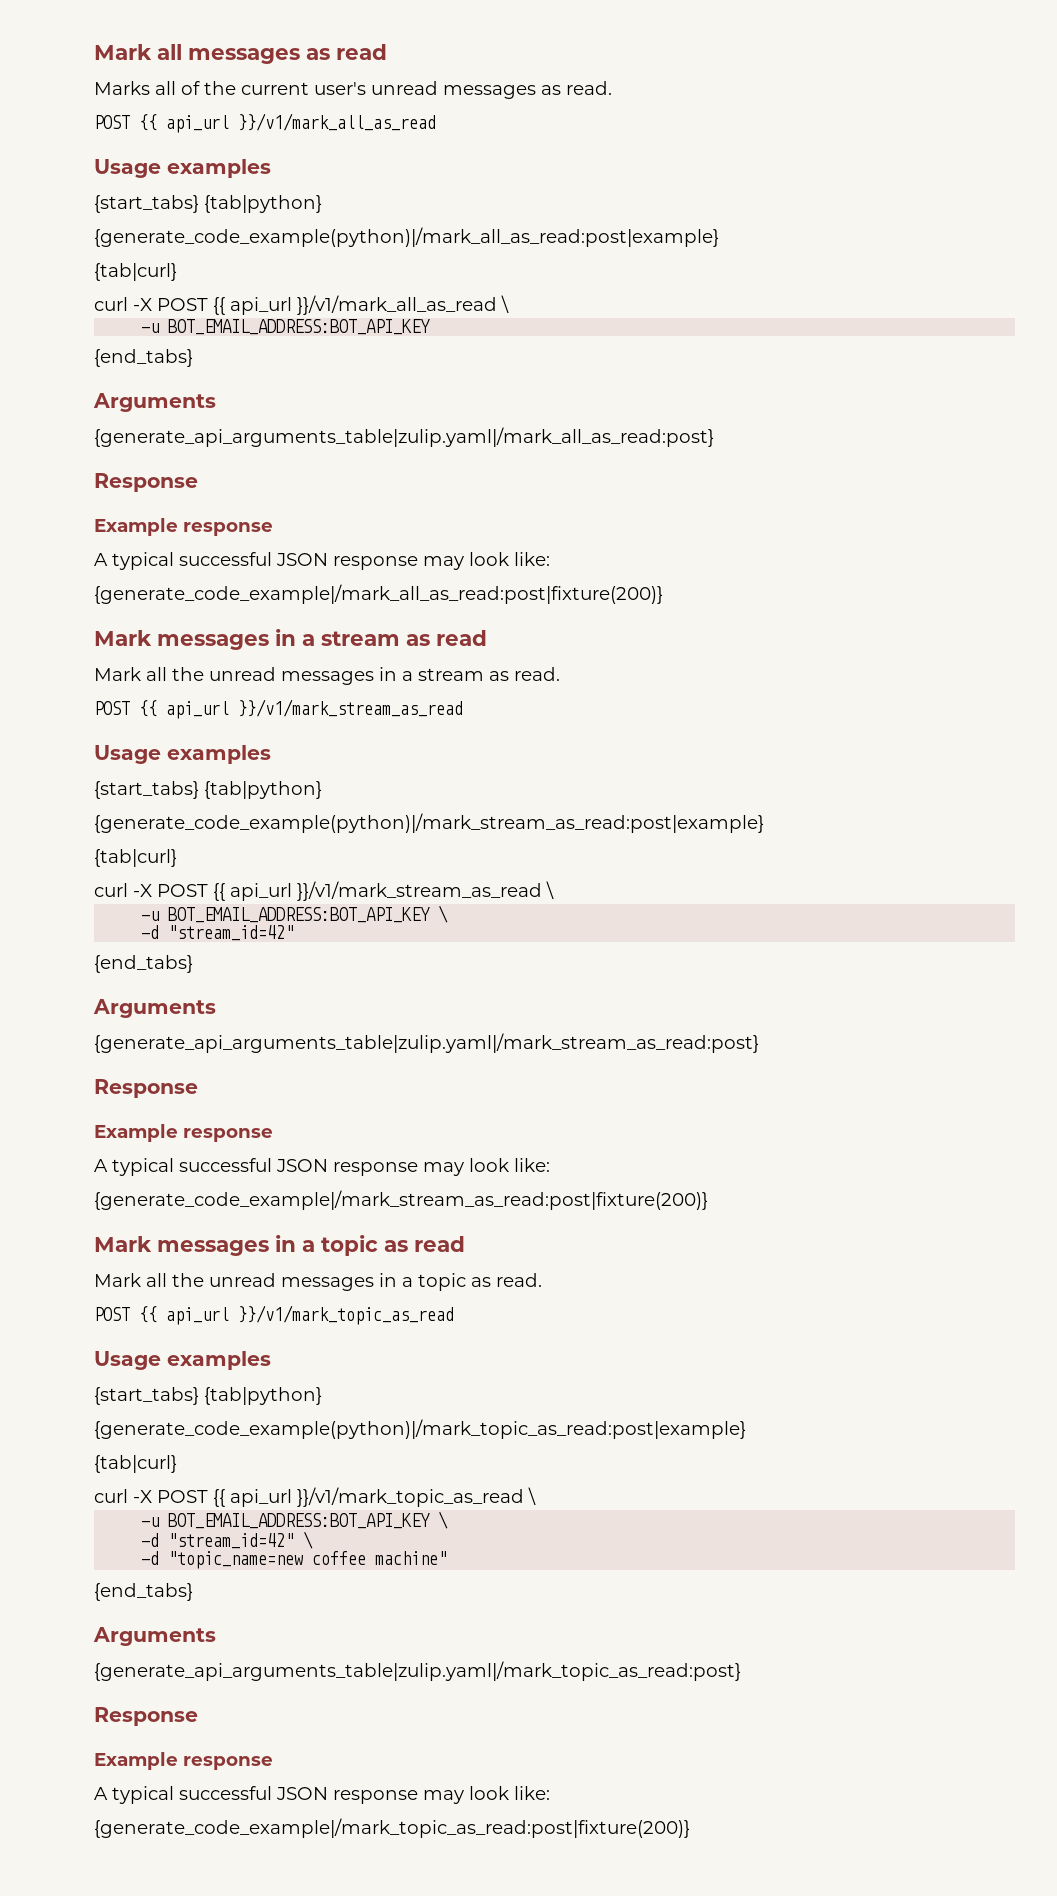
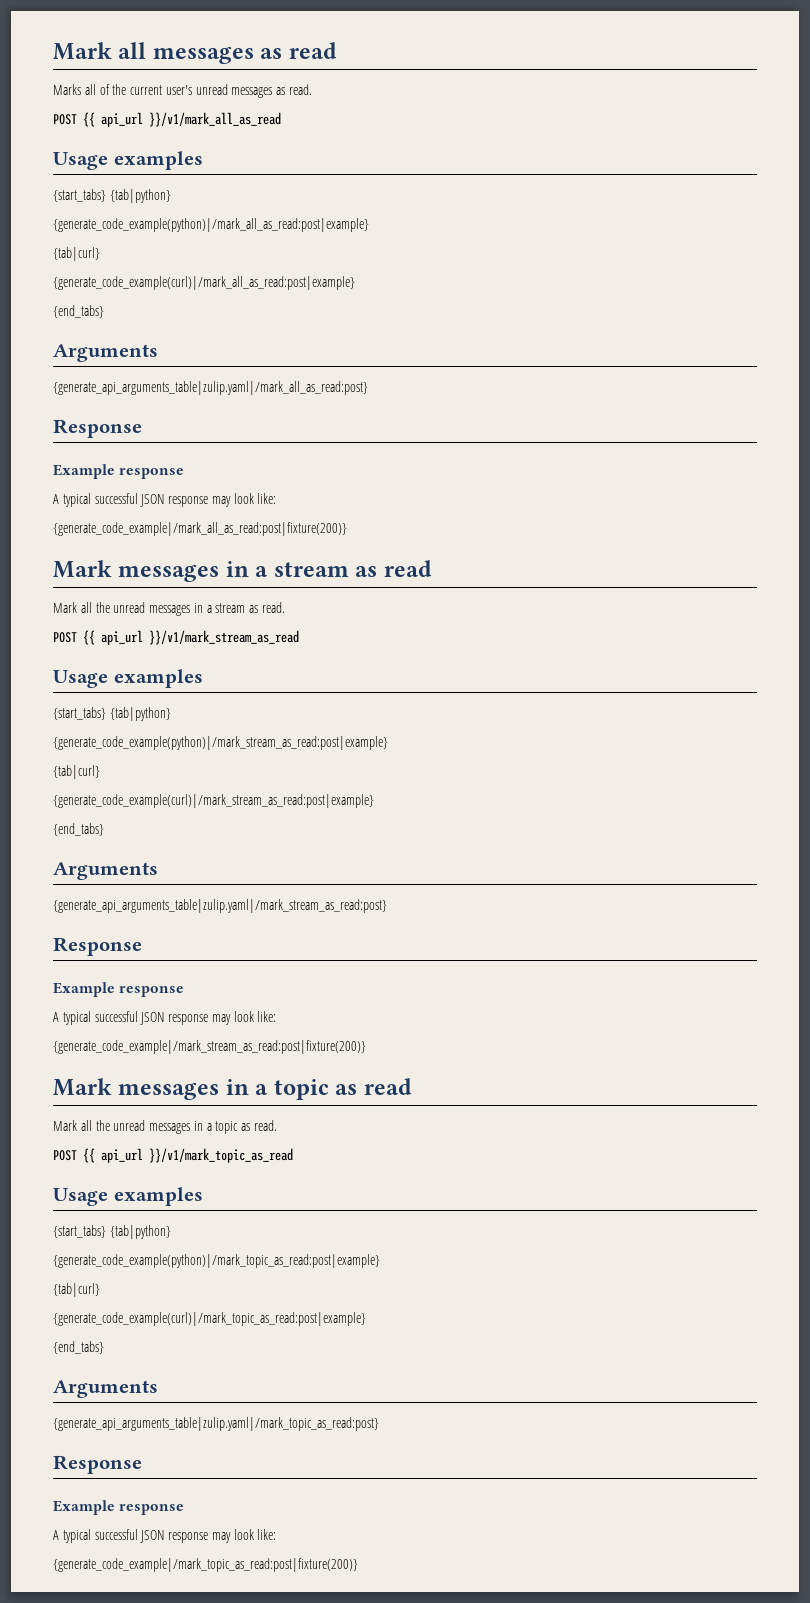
- curl -X POST {{ api_url }}/v1/mark_all_as_read \
- -u BOT_EMAIL_ADDRESS:BOT_API_KEY
+ {generate_code_example(curl)|/mark_all_as_read:post|example}
- curl -X POST {{ api_url }}/v1/mark_stream_as_read \
- -u BOT_EMAIL_ADDRESS:BOT_API_KEY \
- -d "stream_id=42"
+ {generate_code_example(curl)|/mark_stream_as_read:post|example}
- curl -X POST {{ api_url }}/v1/mark_topic_as_read \
- -u BOT_EMAIL_ADDRESS:BOT_API_KEY \
- -d "stream_id=42" \
- -d "topic_name=new coffee machine"
+ {generate_code_example(curl)|/mark_topic_as_read:post|example}

